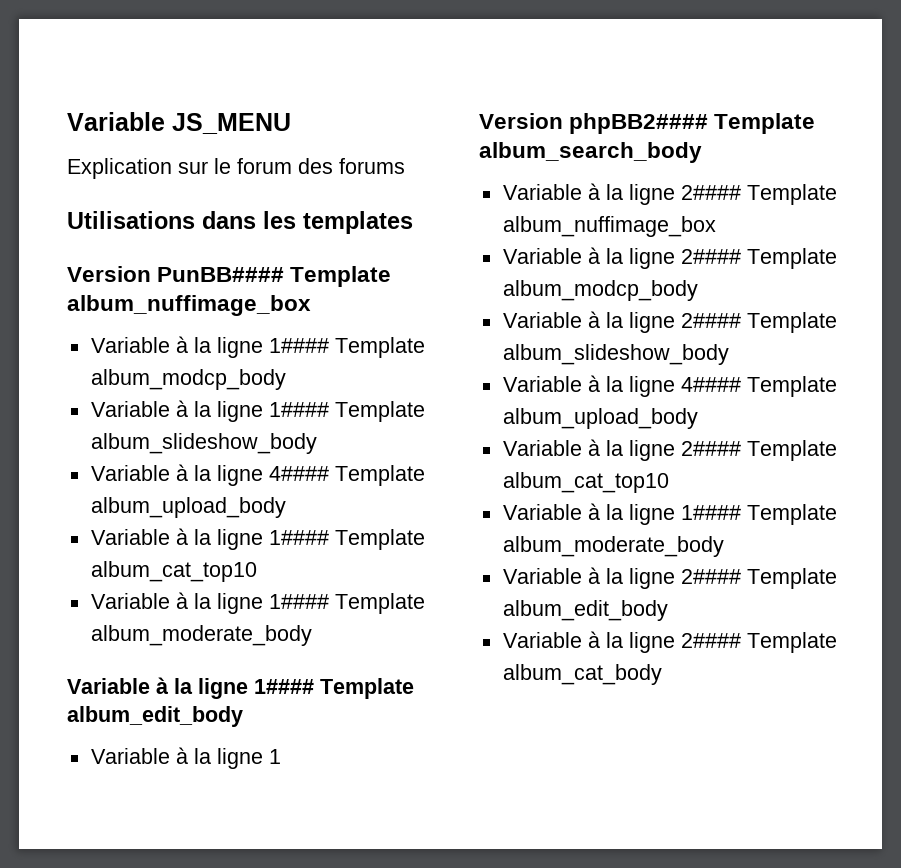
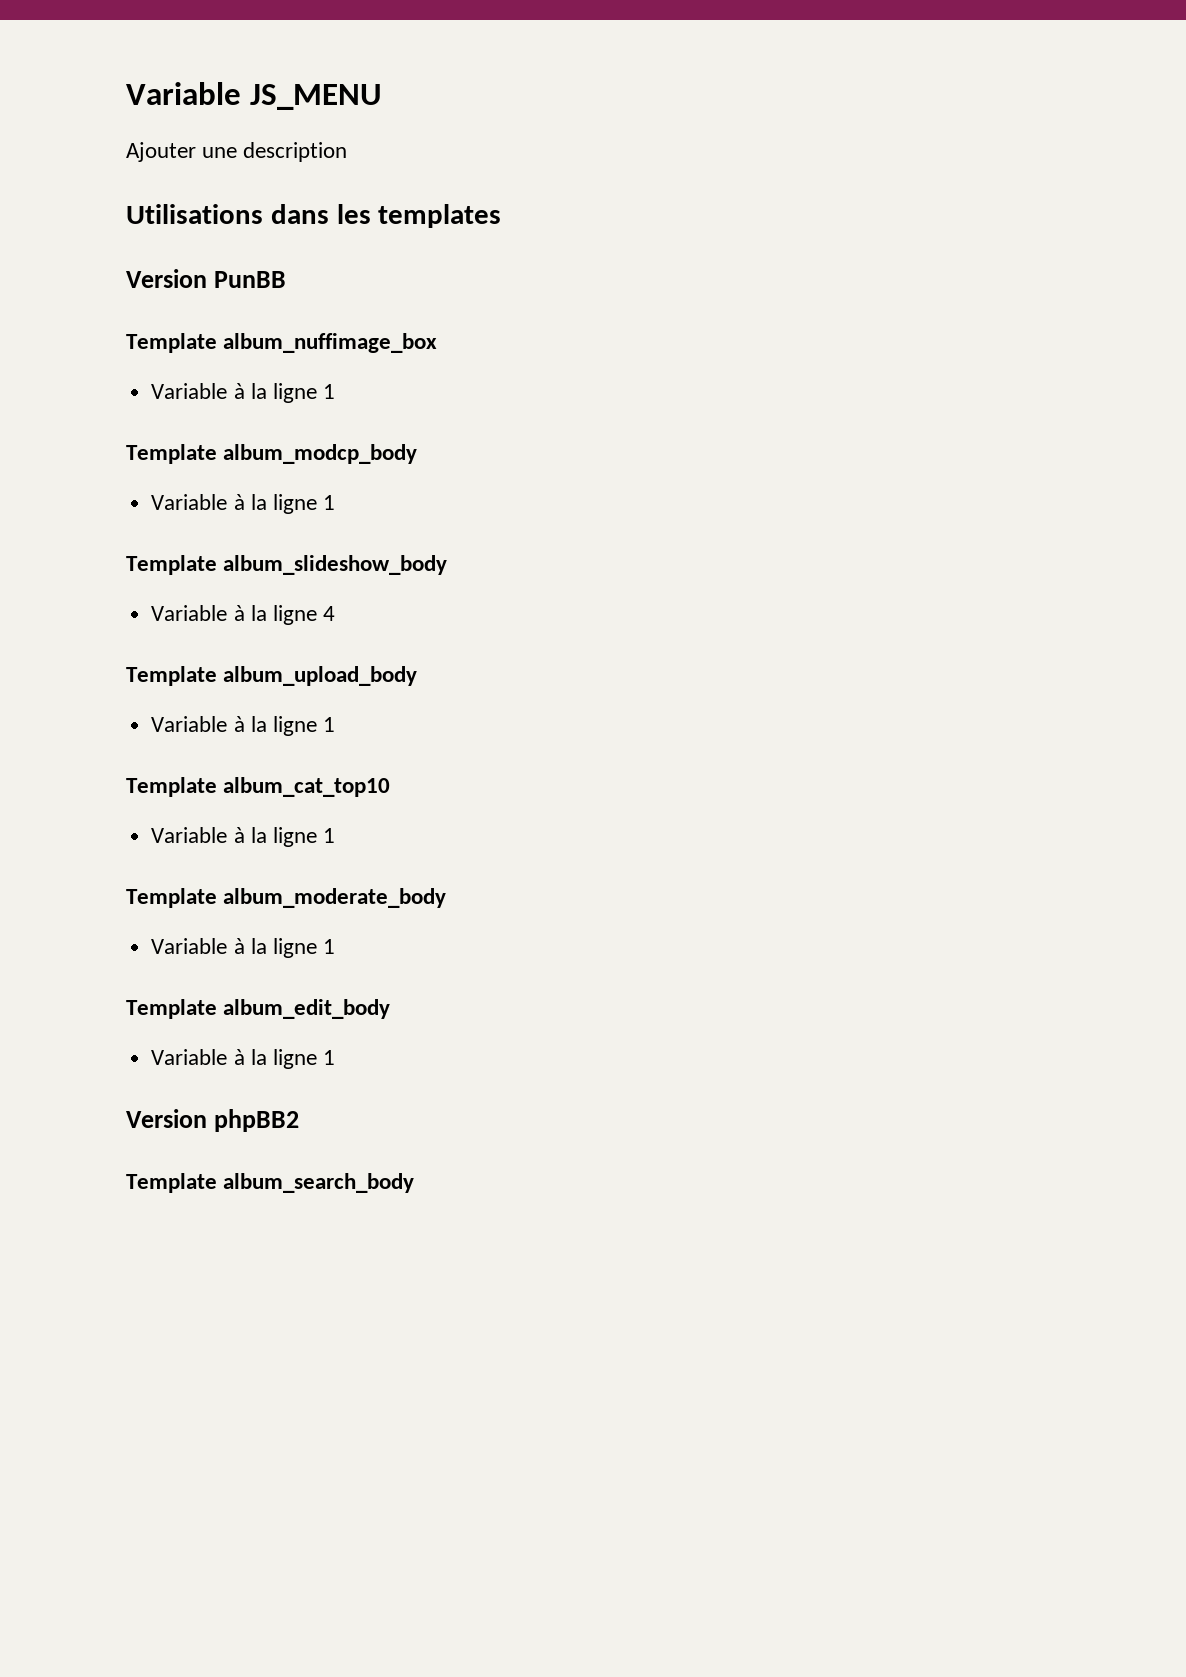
- Explication sur le forum des forums
+ Ajouter une description
- Version PunBB#### Template album_nuffimage_box
- Variable à la ligne 1#### Template album_modcp_body
- Variable à la ligne 1#### Template album_slideshow_body
- Variable à la ligne 4#### Template album_upload_body
- Variable à la ligne 1#### Template album_cat_top10
- Variable à la ligne 1#### Template album_moderate_body
- Variable à la ligne 1#### Template album_edit_body
+ Version PunBB
+ Template album_nuffimage_box
+ Variable à la ligne 1
+ Template album_modcp_body
+ Variable à la ligne 1
+ Template album_slideshow_body
+ Variable à la ligne 4
+ Template album_upload_body
+ Variable à la ligne 1
+ Template album_cat_top10
+ Variable à la ligne 1
+ Template album_moderate_body
+ Variable à la ligne 1
+ Template album_edit_body
- Version phpBB2#### Template album_search_body
+ Version phpBB2
+ Template album_search_body
- Variable à la ligne 2#### Template album_nuffimage_box
- Variable à la ligne 2#### Template album_modcp_body
- Variable à la ligne 2#### Template album_slideshow_body
- Variable à la ligne 4#### Template album_upload_body
- Variable à la ligne 2#### Template album_cat_top10
- Variable à la ligne 1#### Template album_moderate_body
- Variable à la ligne 2#### Template album_edit_body
- Variable à la ligne 2#### Template album_cat_body

